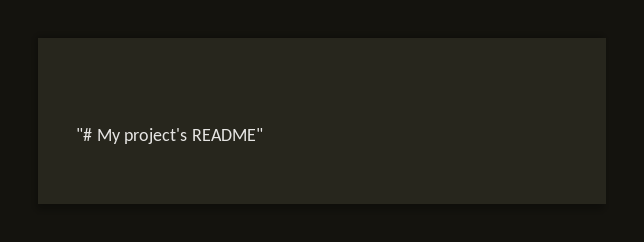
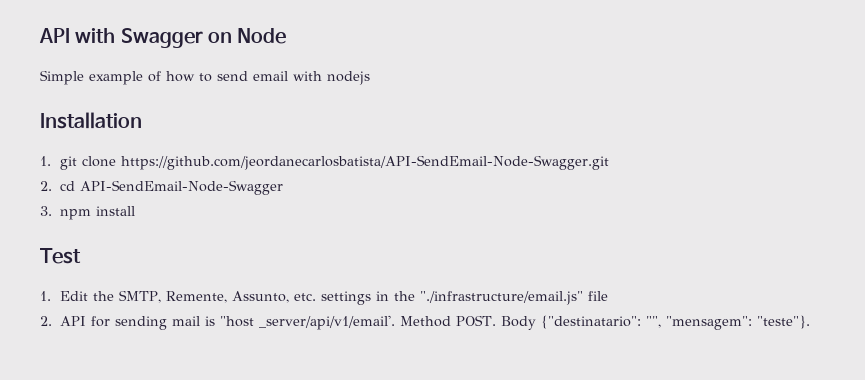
- "# My project's README"
+ API with Swagger on Node
+ Simple example of how to send email with nodejs
+ Installation
+ 1. git clone https://github.com/jeordanecarlosbatista/API-SendEmail-Node-Swagger.git
+ 2. cd API-SendEmail-Node-Swagger
+ 3. npm install
+ Test
+ 1. Edit the SMTP, Remente, Assunto, etc. settings in the "./infrastructure/email.js" file
+ 2. API for sending mail is "host _server/api/v1/email'. Method POST. Body {"destinatario": "", "mensagem": "teste"}.

